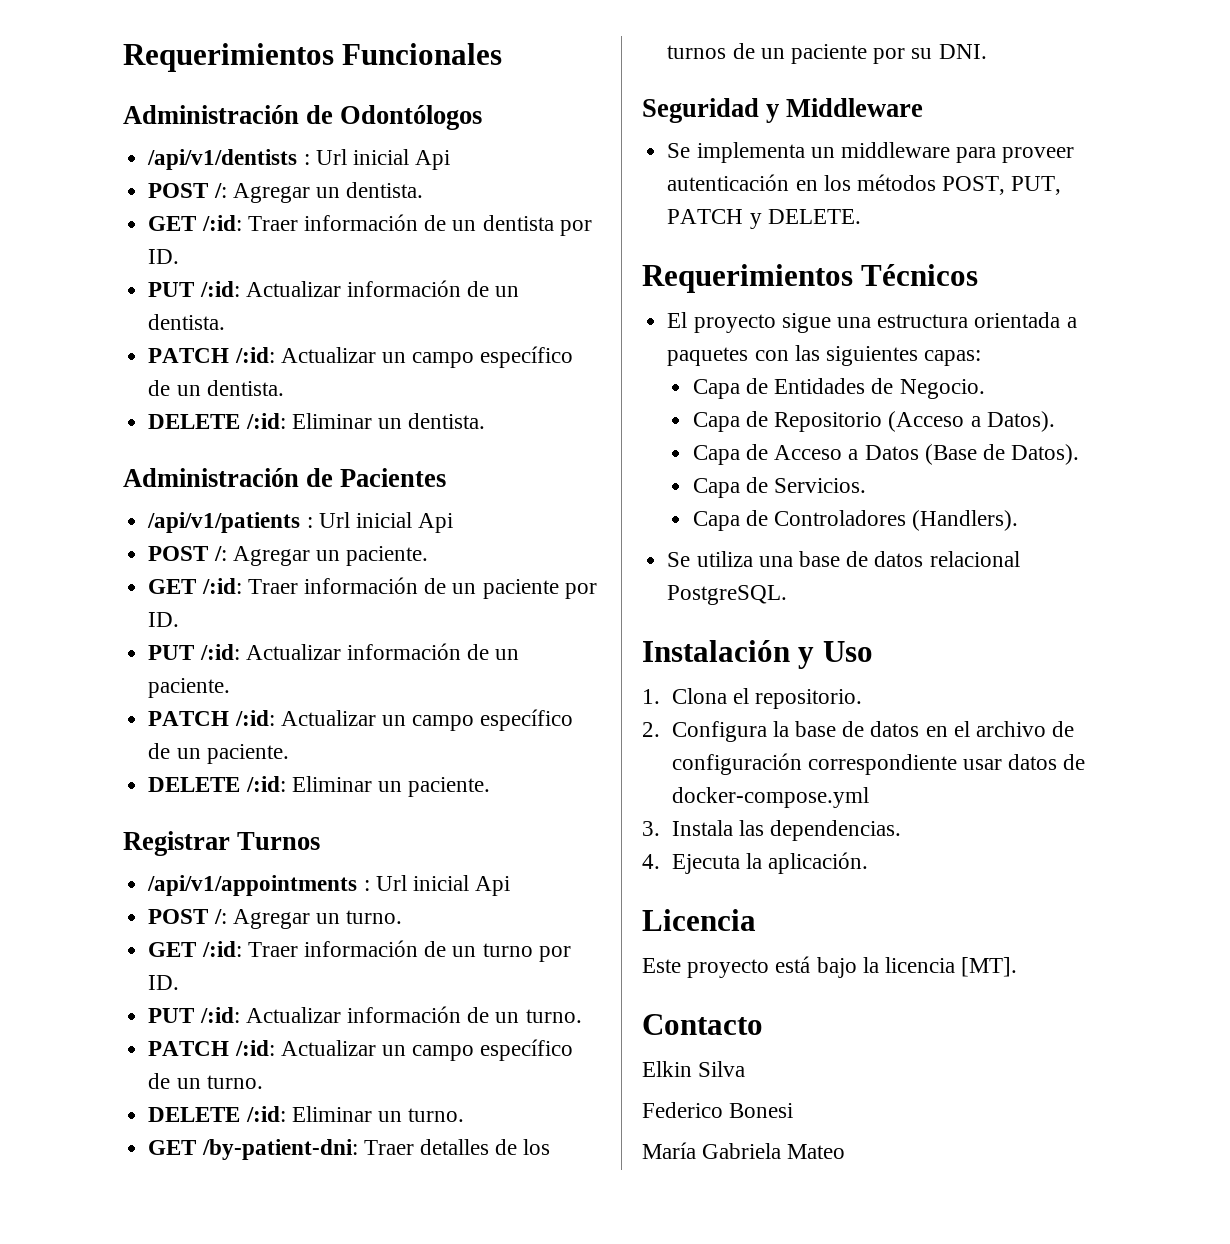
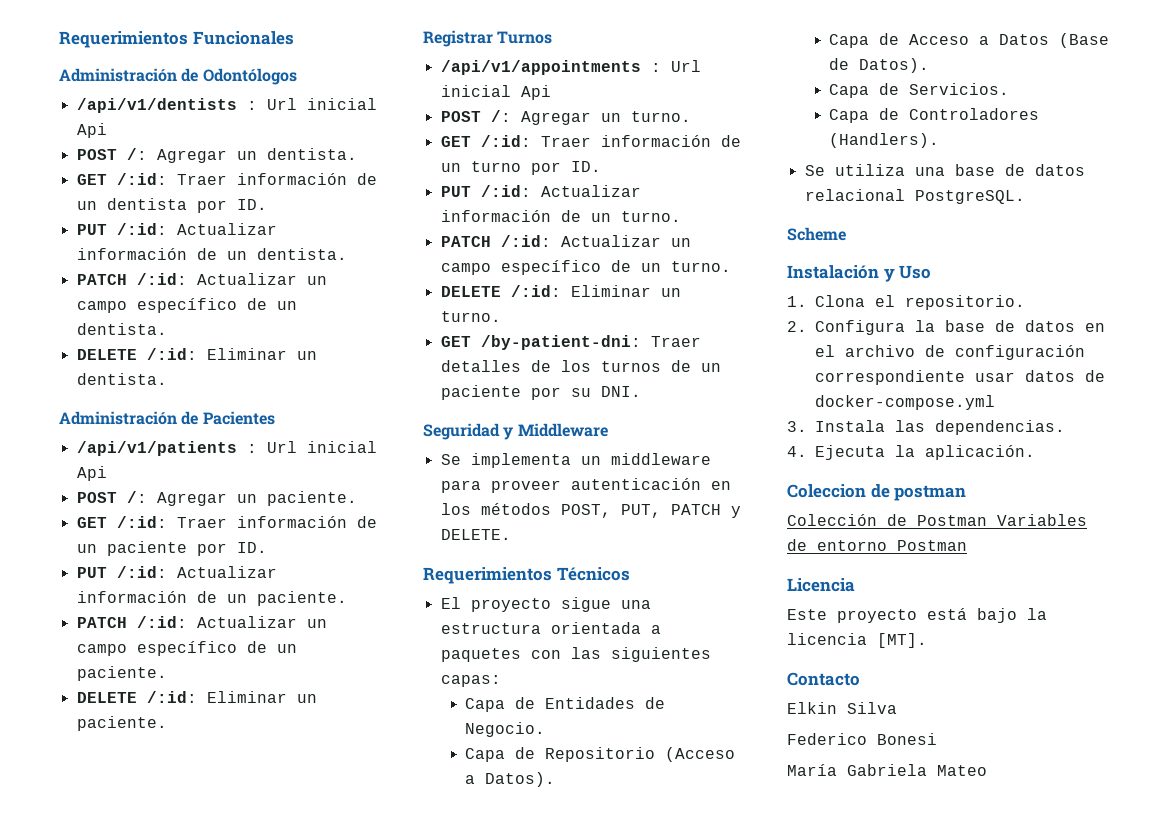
+ Scheme
+ Coleccion de postman
+ Colección de Postman Variables de entorno Postman

